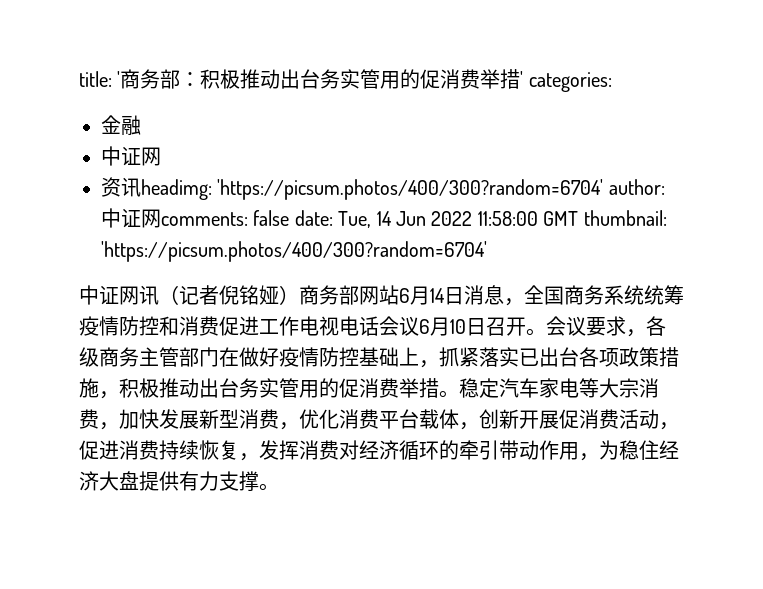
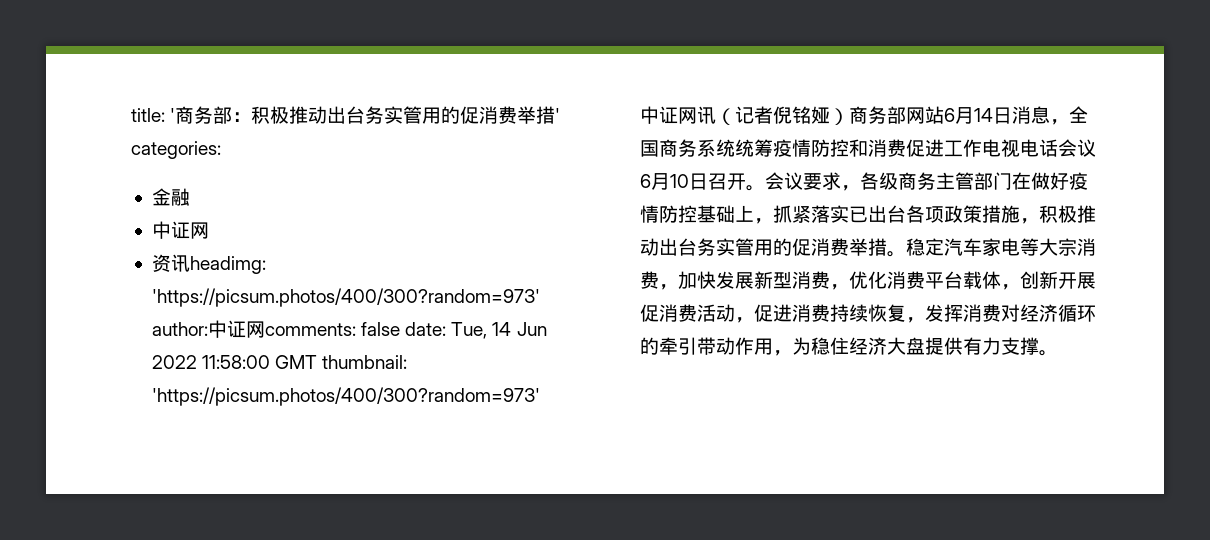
- 资讯headimg: 'https://picsum.photos/400/300?random=6704' author:中证网comments: false date: Tue, 14 Jun 2022 11:58:00 GMT thumbnail: 'https://picsum.photos/400/300?random=6704'
+ 资讯headimg: 'https://picsum.photos/400/300?random=973' author:中证网comments: false date: Tue, 14 Jun 2022 11:58:00 GMT thumbnail: 'https://picsum.photos/400/300?random=973'

